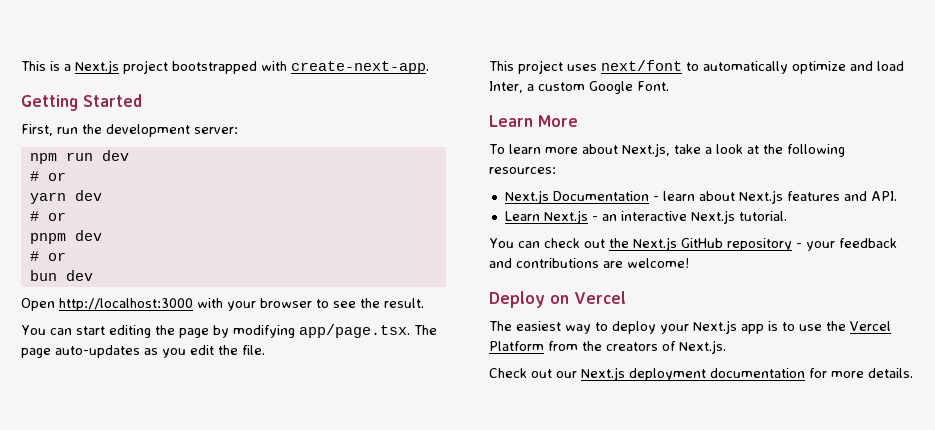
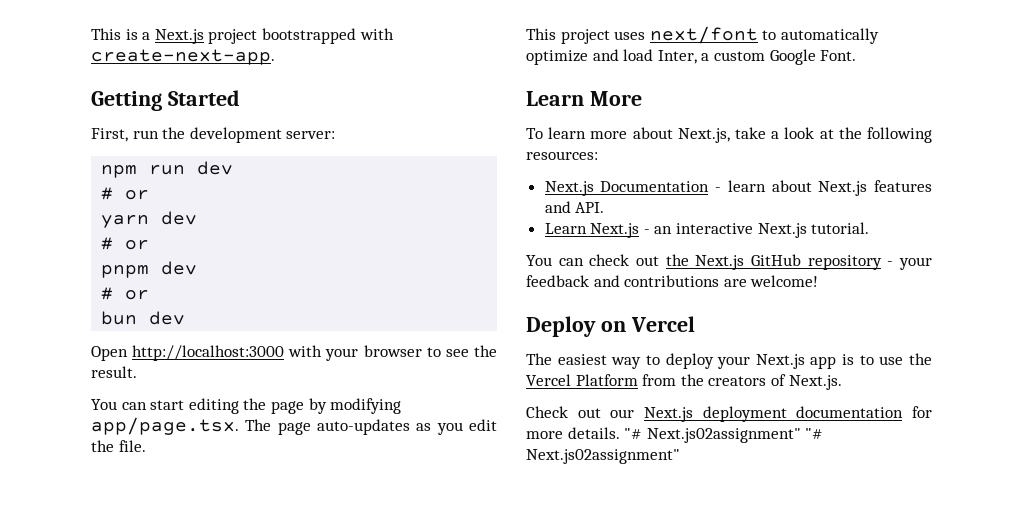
+ "# Next.js02assignment" "# Next.js02assignment"

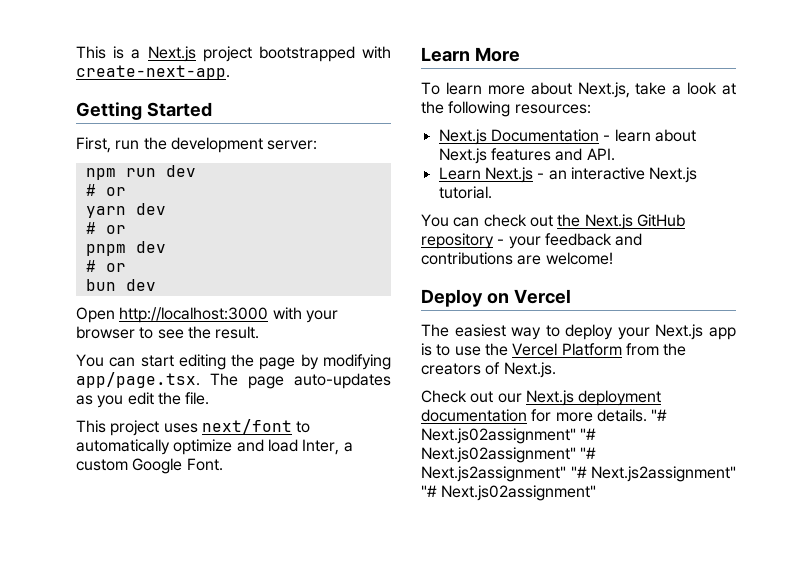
- "# Next.js02assignment" "# Next.js02assignment"
+ "# Next.js02assignment" "# Next.js02assignment" "# Next.js2assignment" "# Next.js2assignment" "# Next.js02assignment"

